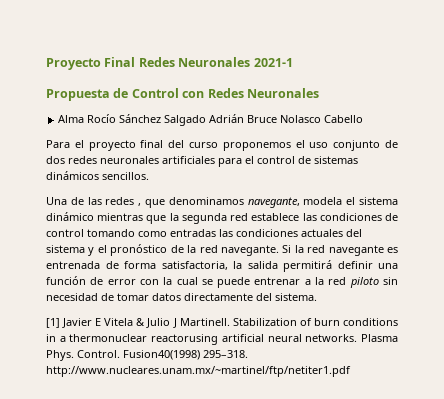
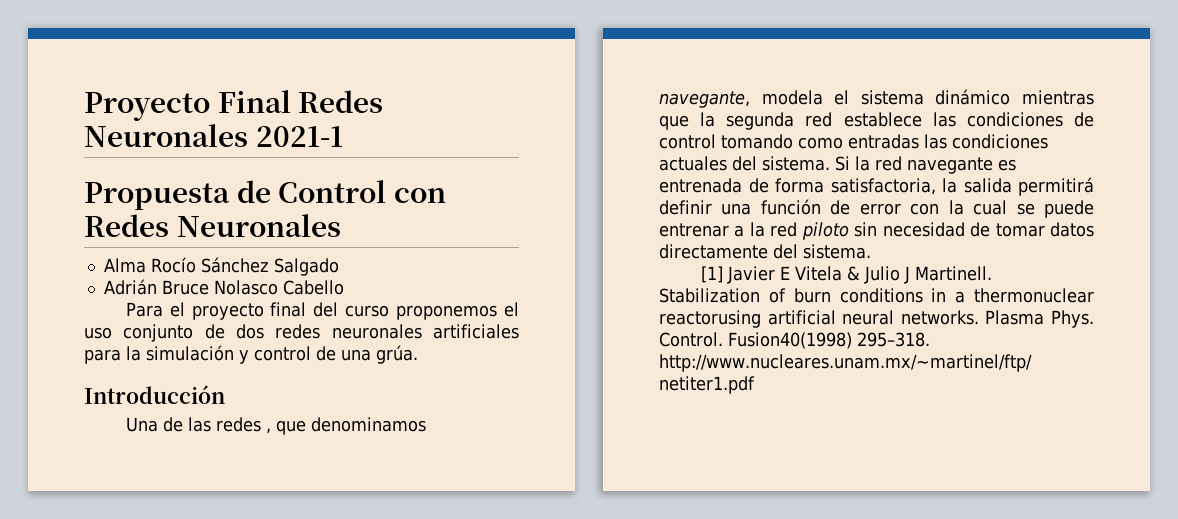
- Alma Rocío Sánchez Salgado Adrián Bruce Nolasco Cabello
+ Alma Rocío Sánchez Salgado
+ Adrián Bruce Nolasco Cabello
- Para el proyecto final del curso proponemos el uso conjunto de dos redes neuronales artificiales para el control de sistemas dinámicos sencillos.
+ Para el proyecto final del curso proponemos el uso conjunto de dos redes neuronales artificiales para la simulación y control de una grúa.
+ Introducción
- Una de las redes , que denominamos navegante, modela el sistema dinámico mientras que la segunda red establece las condiciones de control tomando como entradas las condiciones actuales del sistema y el pronóstico de la red navegante.
+ Una de las redes , que denominamos navegante, modela el sistema dinámico mientras que la segunda red establece las condiciones de control tomando como entradas las condiciones actuales del sistema.

